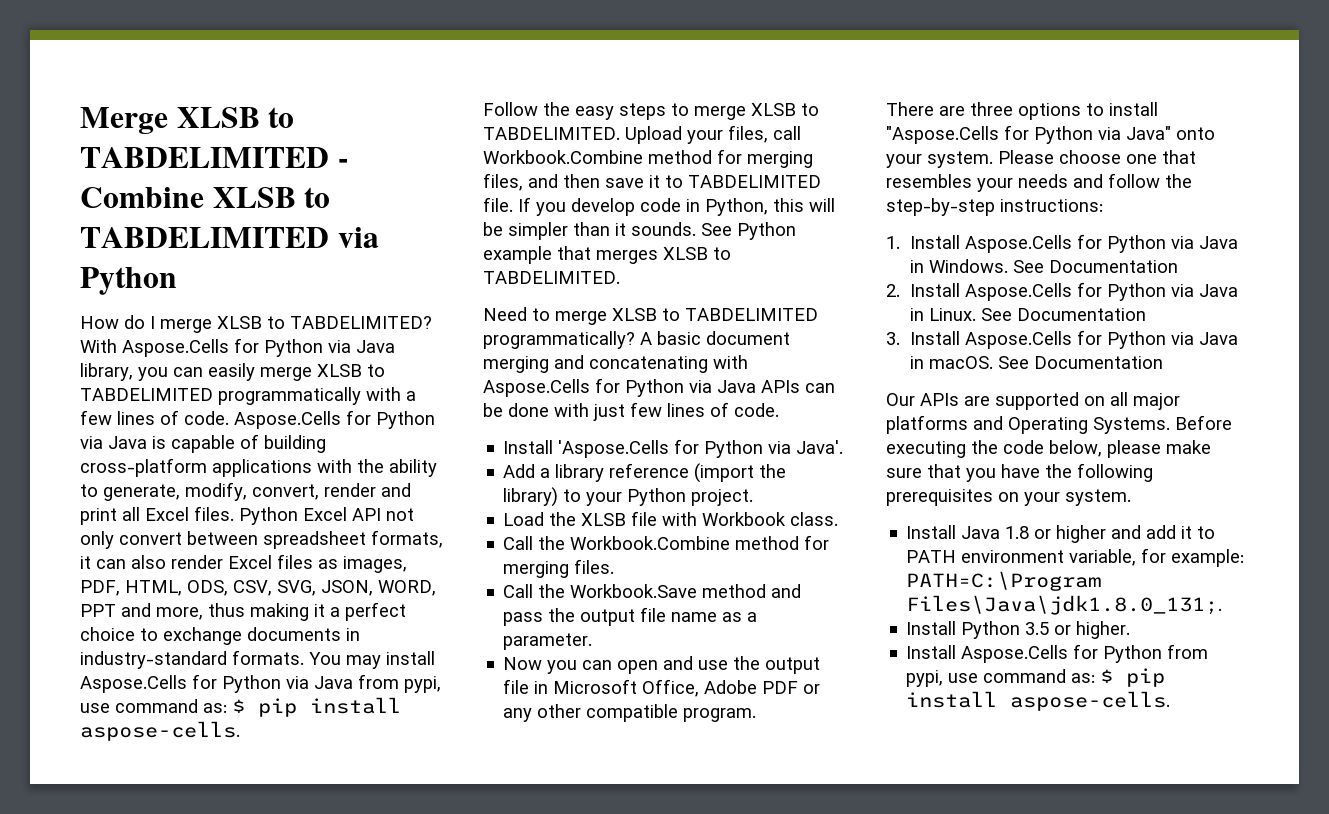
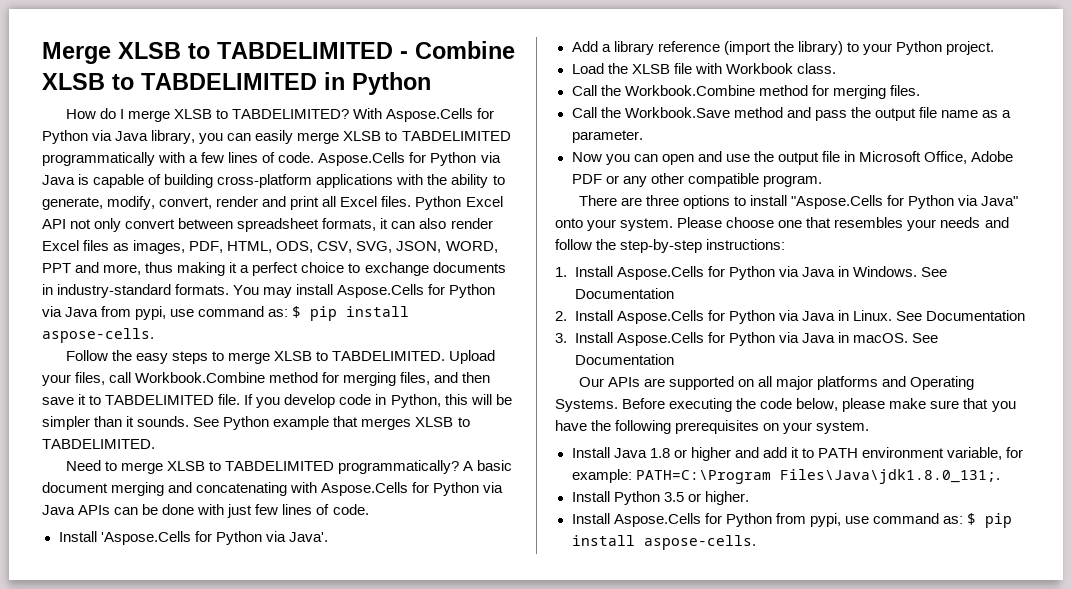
- Merge XLSB to TABDELIMITED - Combine XLSB to TABDELIMITED via Python
+ Merge XLSB to TABDELIMITED - Combine XLSB to TABDELIMITED in Python

